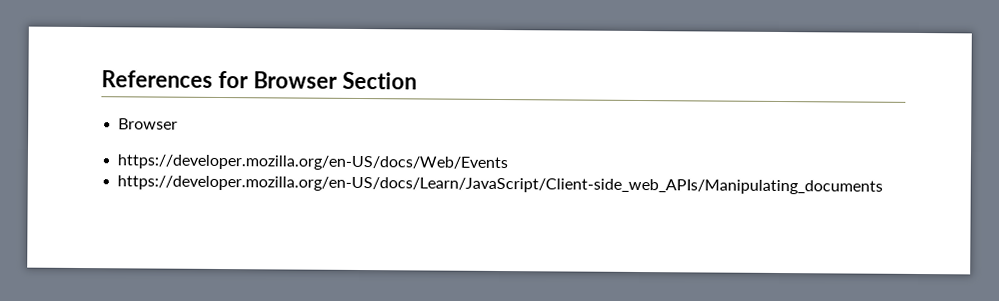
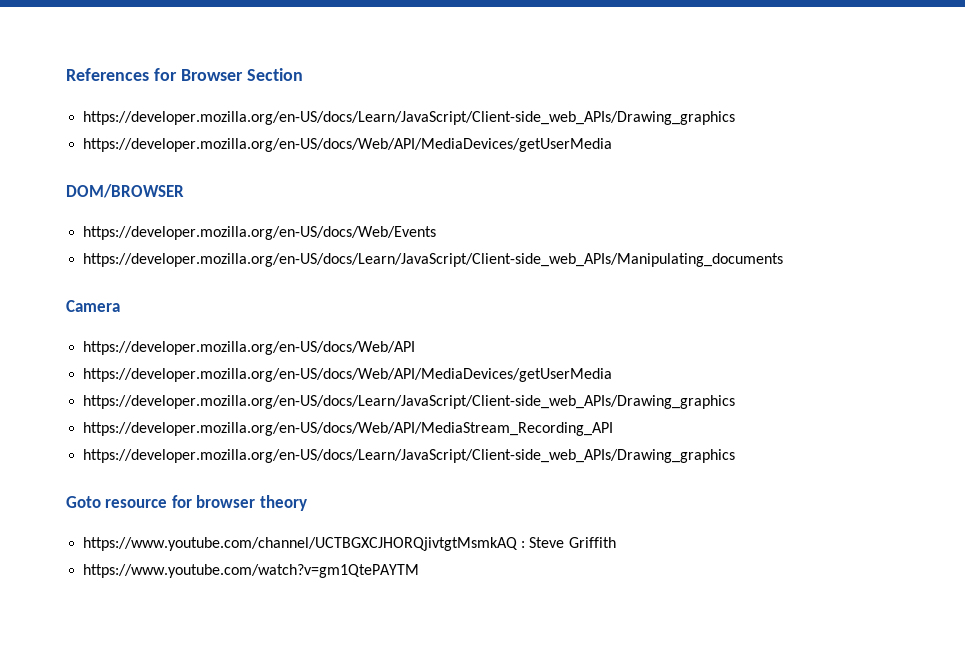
  References for Browser Section
- Browser
+ https://developer.mozilla.org/en-US/docs/Learn/JavaScript/Client-side_web_APIs/Drawing_graphics
+ https://developer.mozilla.org/en-US/docs/Web/API/MediaDevices/getUserMedia
+ DOM/BROWSER
+ Camera
+ https://developer.mozilla.org/en-US/docs/Web/API
+ https://developer.mozilla.org/en-US/docs/Web/API/MediaDevices/getUserMedia
+ https://developer.mozilla.org/en-US/docs/Learn/JavaScript/Client-side_web_APIs/Drawing_graphics
+ https://developer.mozilla.org/en-US/docs/Web/API/MediaStream_Recording_API
+ https://developer.mozilla.org/en-US/docs/Learn/JavaScript/Client-side_web_APIs/Drawing_graphics
+ Goto resource for browser theory
+ https://www.youtube.com/channel/UCTBGXCJHORQjivtgtMsmkAQ : Steve Griffith
+ https://www.youtube.com/watch?v=gm1QtePAYTM

